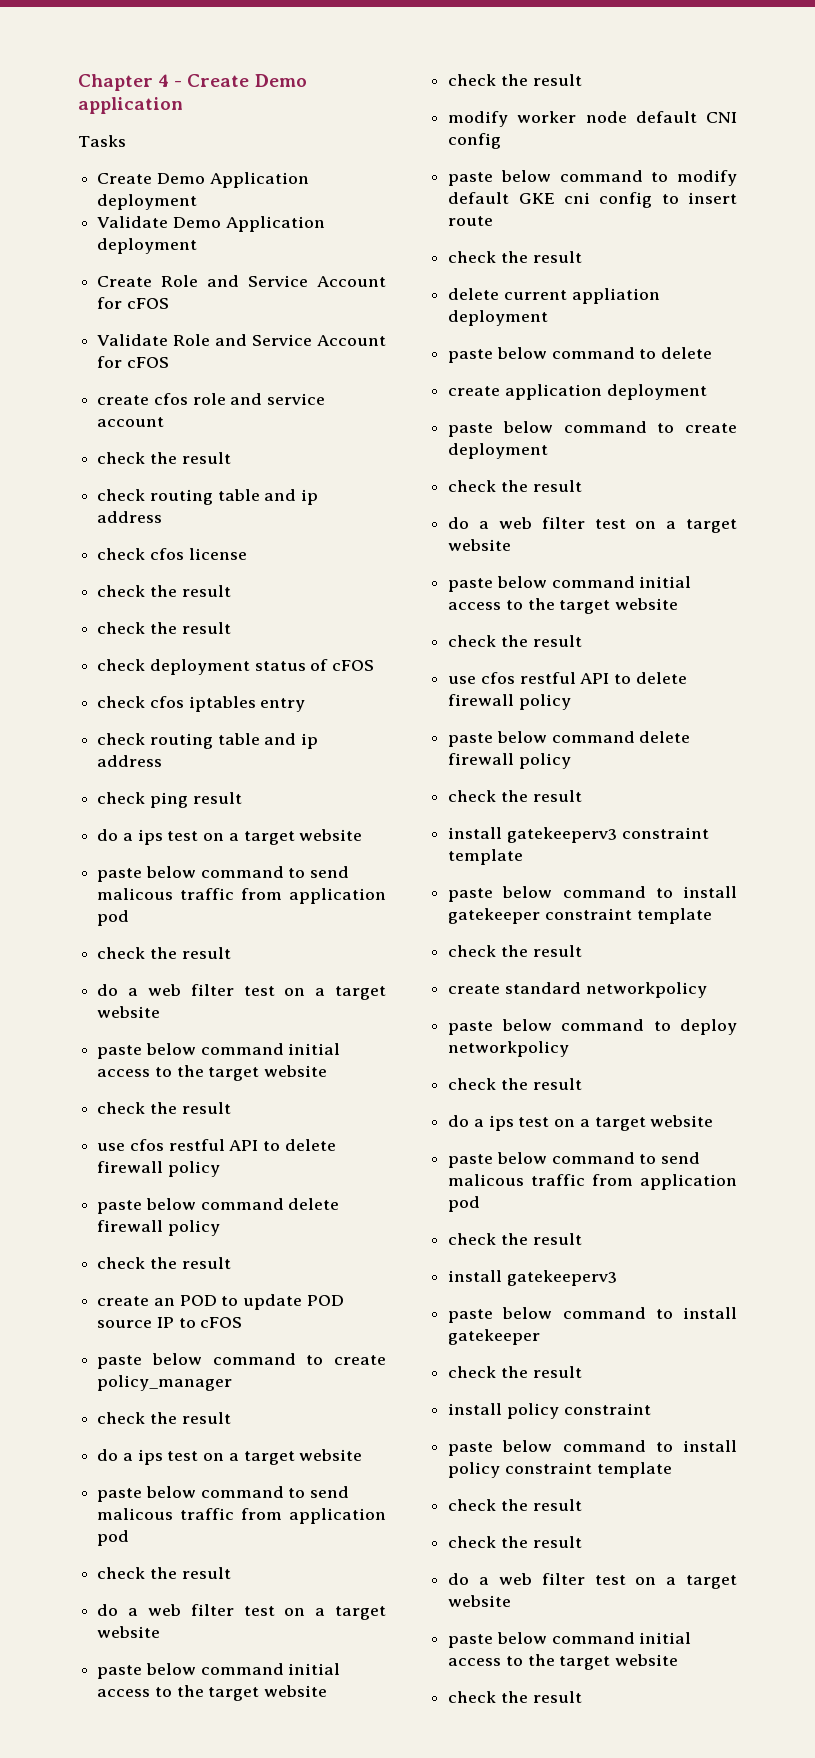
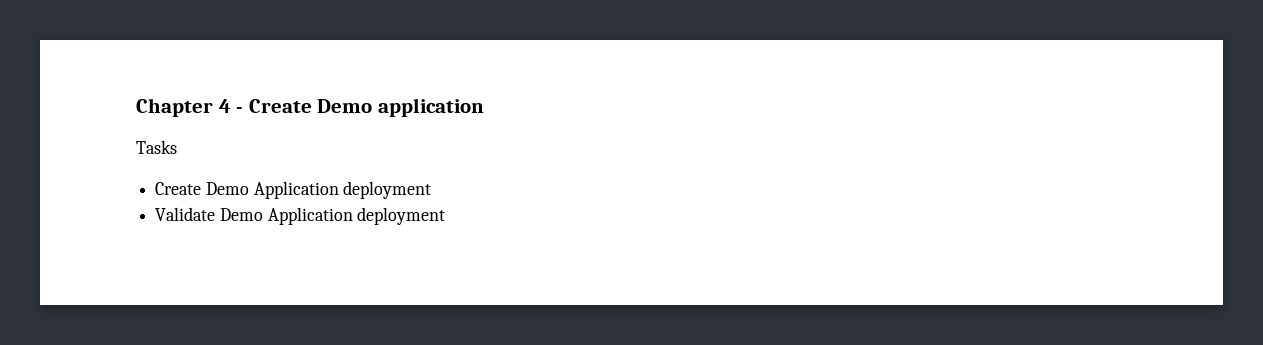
- Create Role and Service Account for cFOS
- Validate Role and Service Account for cFOS
- create cfos role and service account
- check the result
- check routing table and ip address
- check cfos license
- check the result
- check the result
- check deployment status of cFOS
- check cfos iptables entry
- check routing table and ip address
- check ping result
- do a ips test on a target website
- paste below command to send malicous traffic from application pod
- check the result
- do a web filter test on a target website
- paste below command initial access to the target website
- check the result
- use cfos restful API to delete firewall policy
- paste below command delete firewall policy
- check the result
- create an POD to update POD source IP to cFOS
- paste below command to create policy_manager
- check the result
- do a ips test on a target website
- paste below command to send malicous traffic from application pod
- check the result
- do a web filter test on a target website
- paste below command initial access to the target website
- check the result
- modify worker node default CNI config
- paste below command to modify default GKE cni config to insert route
- check the result
- delete current appliation deployment
- paste below command to delete
- create application deployment
- paste below command to create deployment
- check the result
- do a web filter test on a target website
- paste below command initial access to the target website
- check the result
- use cfos restful API to delete firewall policy
- paste below command delete firewall policy
- check the result
- install gatekeeperv3 constraint template
- paste below command to install gatekeeper constraint template
- check the result
- create standard networkpolicy
- paste below command to deploy networkpolicy
- check the result
- do a ips test on a target website
- paste below command to send malicous traffic from application pod
- check the result
- install gatekeeperv3
- paste below command to install gatekeeper
- check the result
- install policy constraint
- paste below command to install policy constraint template
- check the result
- check the result
- do a web filter test on a target website
- paste below command initial access to the target website
- check the result

